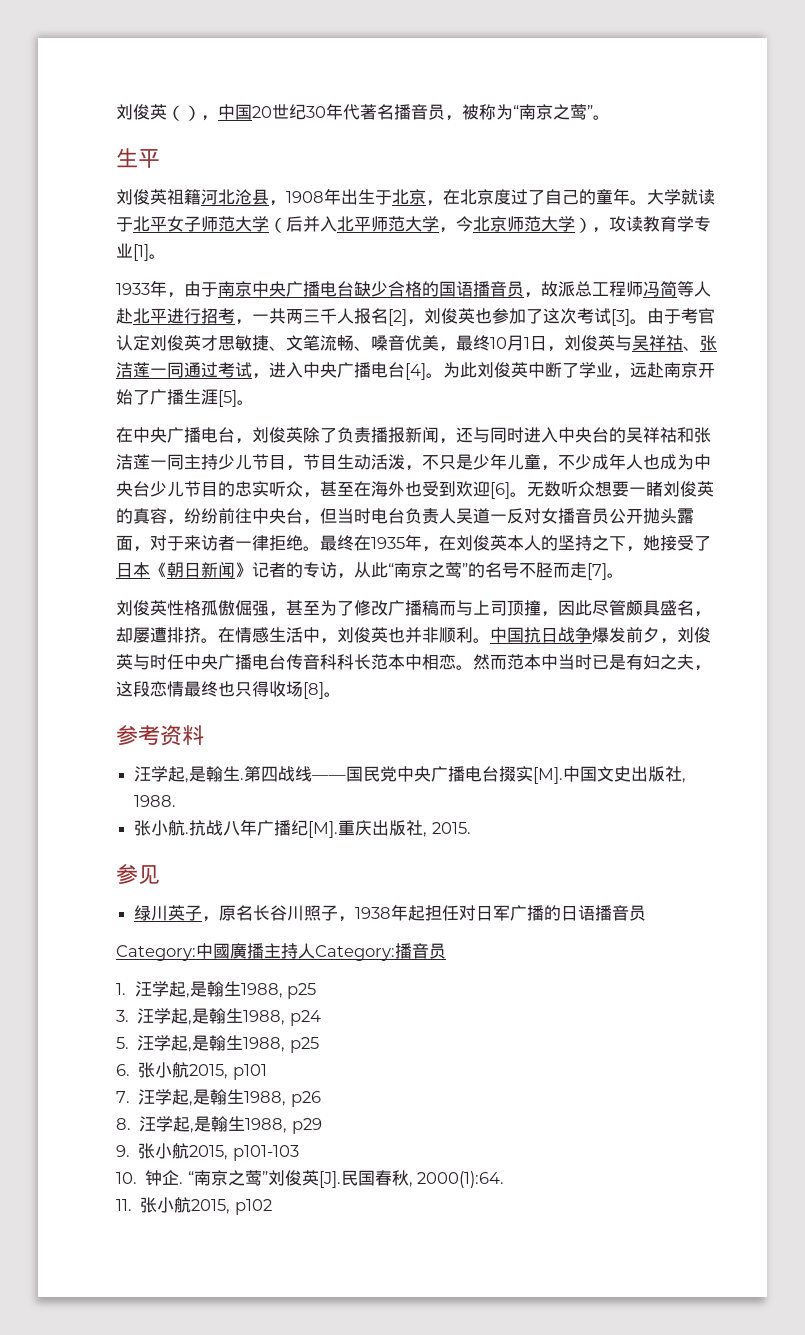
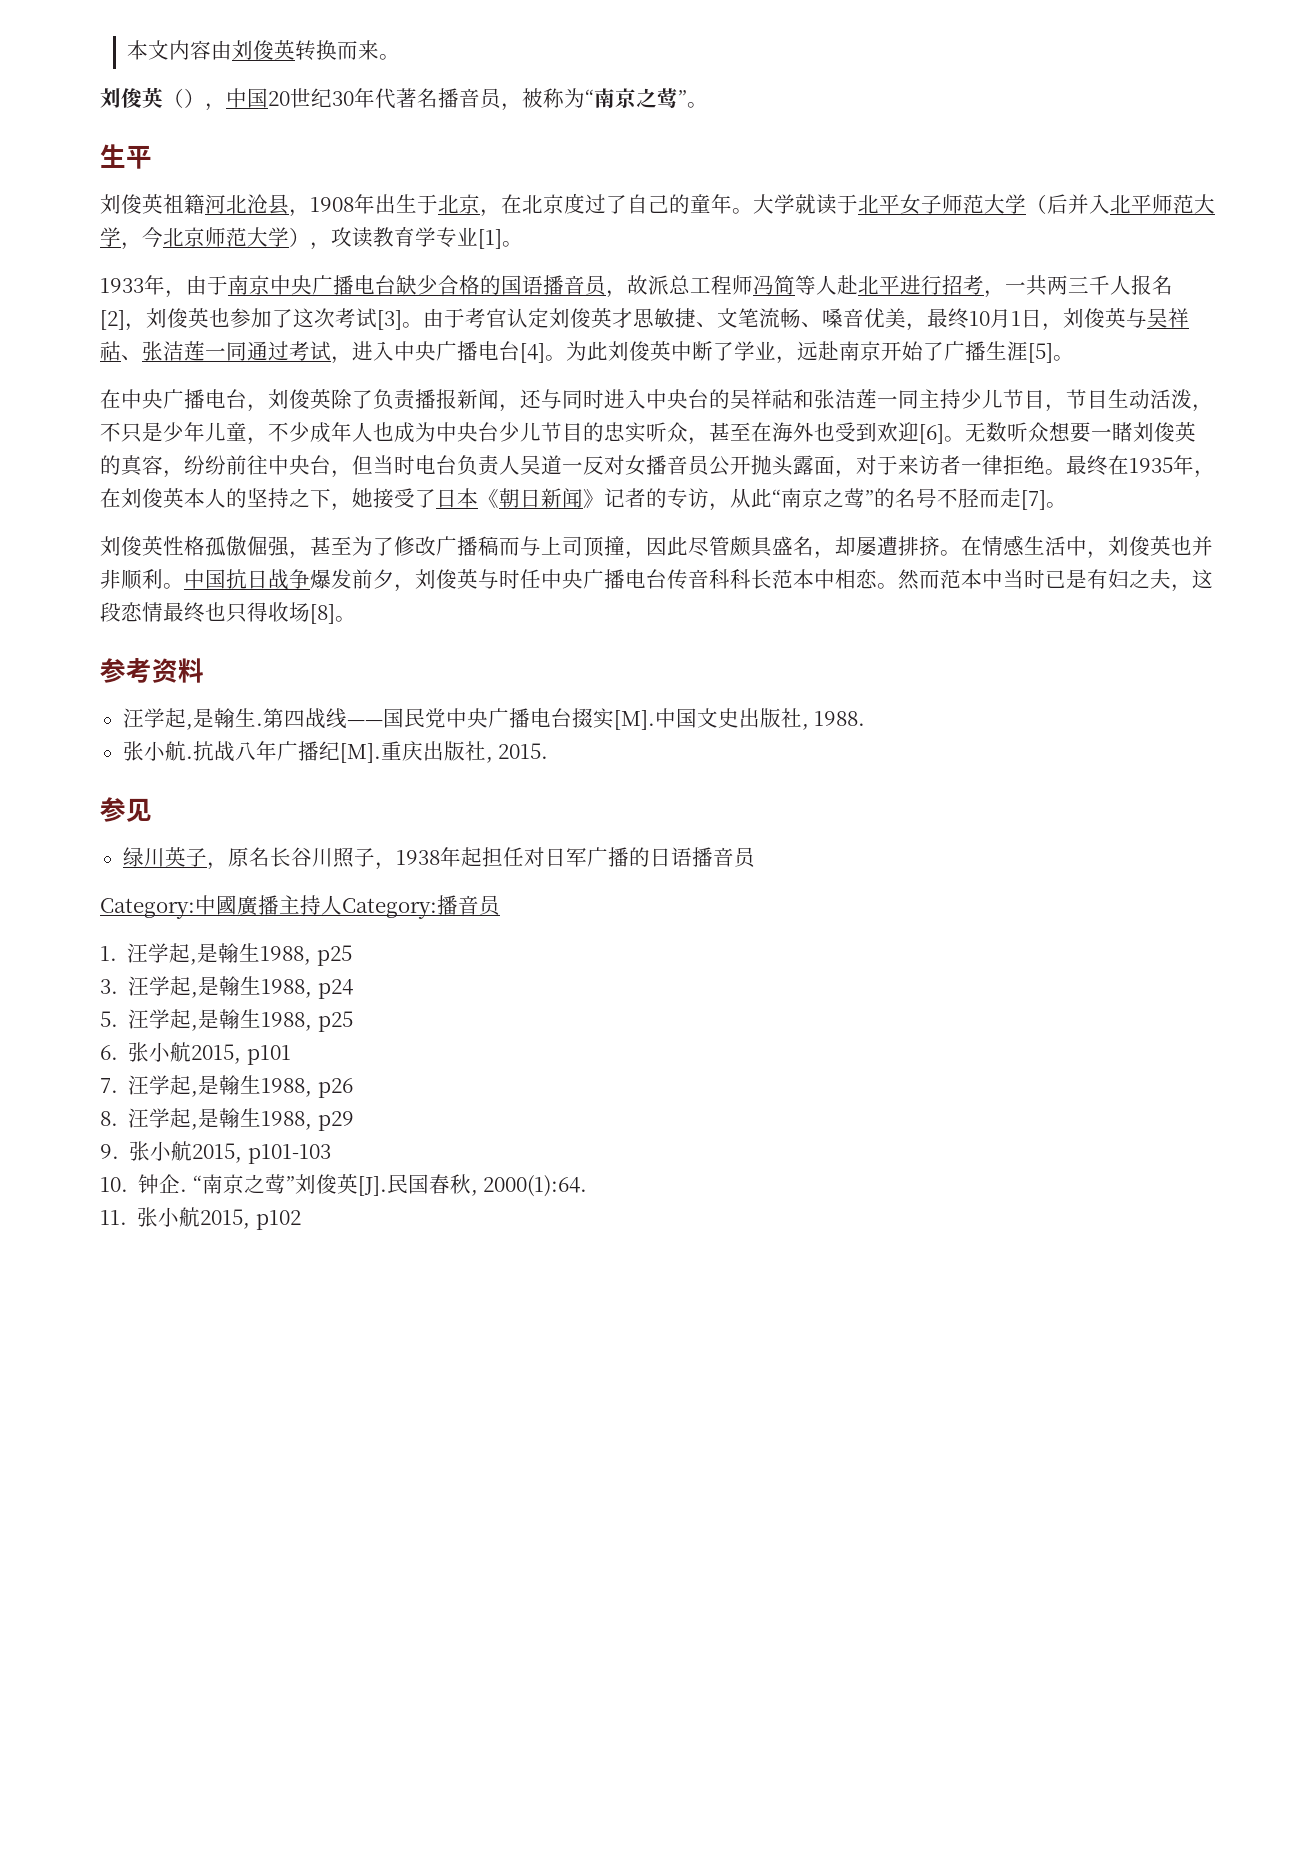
+ 本文内容由刘俊英转换而来。

